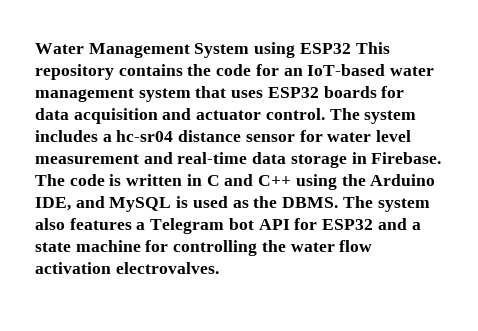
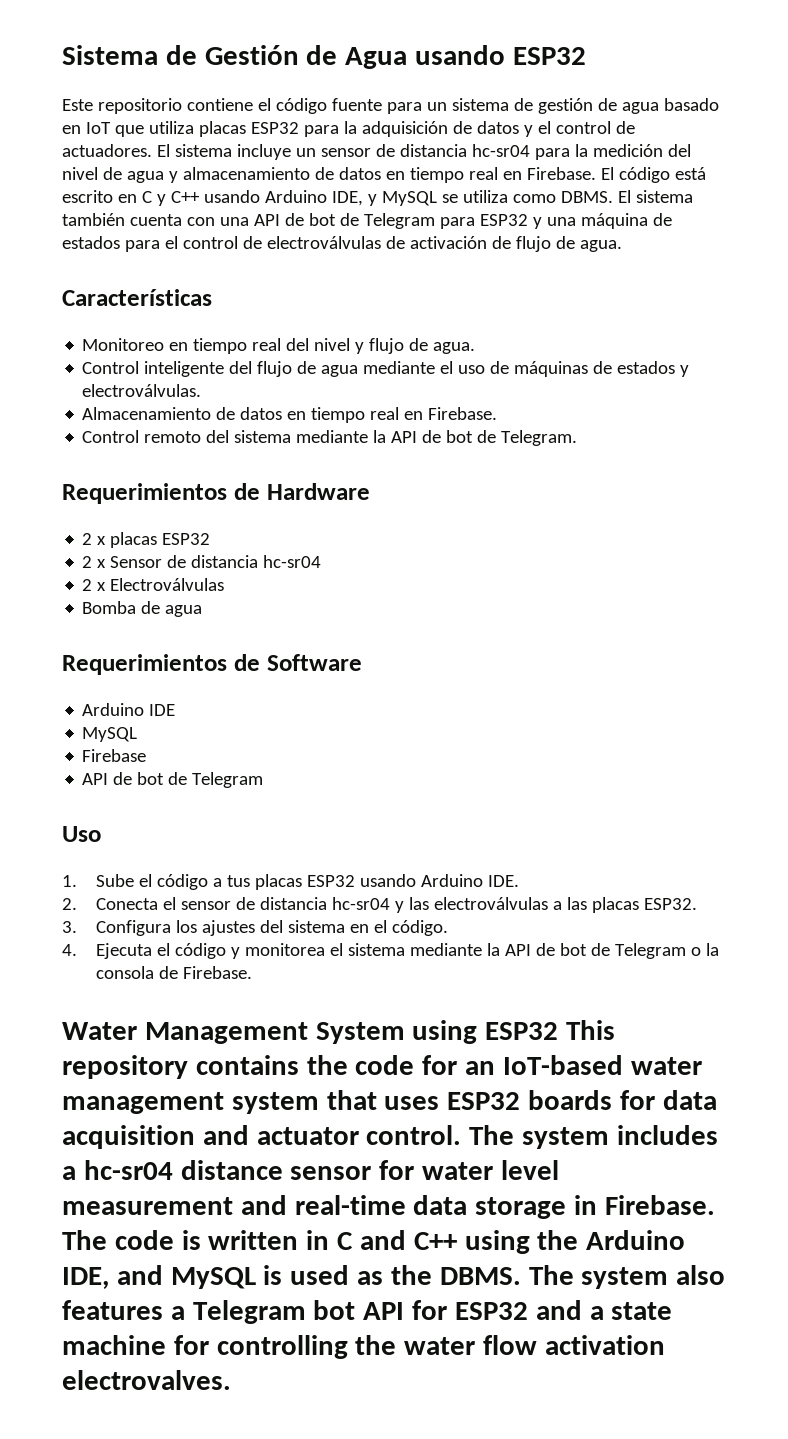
+ Sistema de Gestión de Agua usando ESP32
+ Este repositorio contiene el código fuente para un sistema de gestión de agua basado en IoT que utiliza placas ESP32 para la adquisición de datos y el control de actuadores. El sistema incluye un sensor de distancia hc-sr04 para la medición del nivel de agua y almacenamiento de datos en tiempo real en Firebase. El código está escrito en C y C++ usando Arduino IDE, y MySQL se utiliza como DBMS. El sistema también cuenta con una API de bot de Telegram para ESP32 y una máquina de estados para el control de electroválvulas de activación de flujo de agua.
+ Características
+ Monitoreo en tiempo real del nivel y flujo de agua.
+ Control inteligente del flujo de agua mediante el uso de máquinas de estados y electroválvulas.
+ Almacenamiento de datos en tiempo real en Firebase.
+ Control remoto del sistema mediante la API de bot de Telegram.
+ Requerimientos de Hardware
+ 2 x placas ESP32
+ 2 x Sensor de distancia hc-sr04
+ 2 x Electroválvulas
+ Bomba de agua
+ Requerimientos de Software
+ Arduino IDE
+ MySQL
+ Firebase
+ API de bot de Telegram
+ Uso
+ 1. Sube el código a tus placas ESP32 usando Arduino IDE.
+ 2. Conecta el sensor de distancia hc-sr04 y las electroválvulas a las placas ESP32.
+ 3. Configura los ajustes del sistema en el código.
+ 4. Ejecuta el código y monitorea el sistema mediante la API de bot de Telegram o la consola de Firebase.

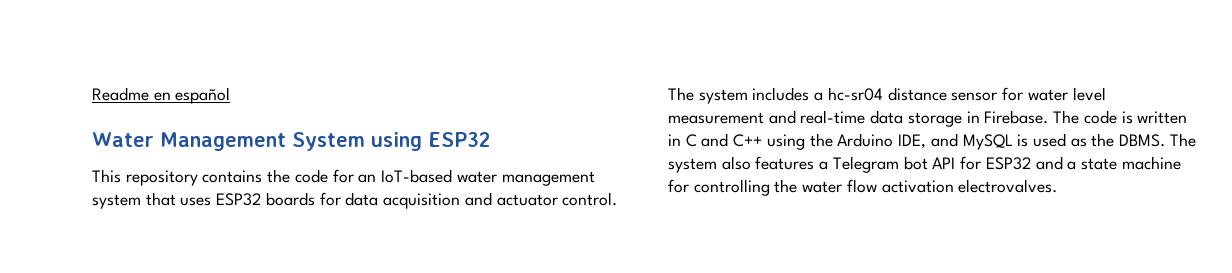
- Sistema de Gestión de Agua usando ESP32
- Este repositorio contiene el código fuente para un sistema de gestión de agua basado en IoT que utiliza placas ESP32 para la adquisición de datos y el control de actuadores. El sistema incluye un sensor de distancia hc-sr04 para la medición del nivel de agua y almacenamiento de datos en tiempo real en Firebase. El código está escrito en C y C++ usando Arduino IDE, y MySQL se utiliza como DBMS. El sistema también cuenta con una API de bot de Telegram para ESP32 y una máquina de estados para el control de electroválvulas de activación de flujo de agua.
- Características
- Monitoreo en tiempo real del nivel y flujo de agua.
- Control inteligente del flujo de agua mediante el uso de máquinas de estados y electroválvulas.
- Almacenamiento de datos en tiempo real en Firebase.
- Control remoto del sistema mediante la API de bot de Telegram.
- Requerimientos de Hardware
- 2 x placas ESP32
- 2 x Sensor de distancia hc-sr04
- 2 x Electroválvulas
- Bomba de agua
- Requerimientos de Software
- Arduino IDE
- MySQL
- Firebase
- API de bot de Telegram
- Uso
- 1. Sube el código a tus placas ESP32 usando Arduino IDE.
- 2. Conecta el sensor de distancia hc-sr04 y las electroválvulas a las placas ESP32.
- 3. Configura los ajustes del sistema en el código.
- 4. Ejecuta el código y monitorea el sistema mediante la API de bot de Telegram o la consola de Firebase.
+ Readme en español
- Water Management System using ESP32 This repository contains the code for an IoT-based water management system that uses ESP32 boards for data acquisition and actuator control.
+ Water Management System using ESP32
+ This repository contains the code for an IoT-based water management system that uses ESP32 boards for data acquisition and actuator control.

